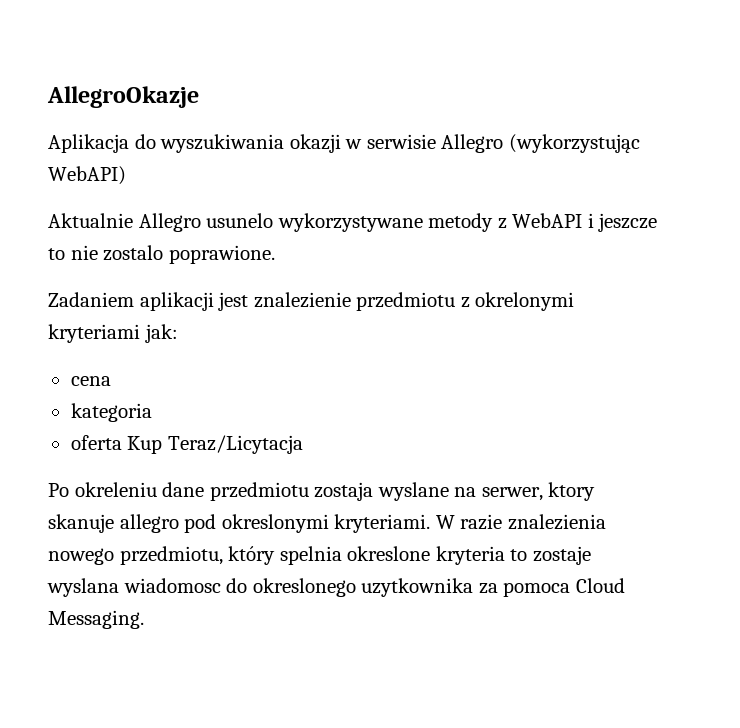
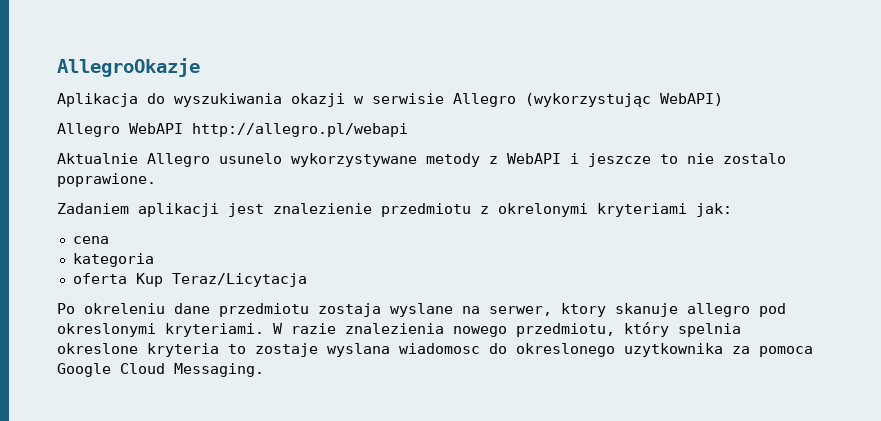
+ Allegro WebAPI http://allegro.pl/webapi
- W razie znalezienia nowego przedmiotu, który spelnia okreslone kryteria to zostaje wyslana wiadomosc do okreslonego uzytkownika za pomoca Cloud Messaging.
+ W razie znalezienia nowego przedmiotu, który spelnia okreslone kryteria to zostaje wyslana wiadomosc do okreslonego uzytkownika za pomoca Google Cloud Messaging.

